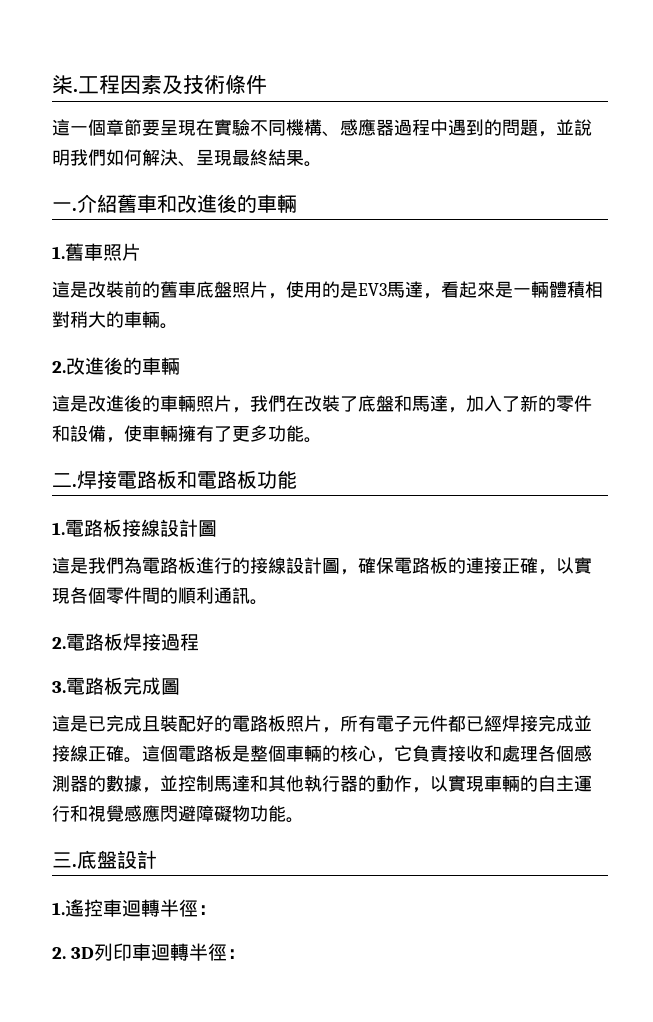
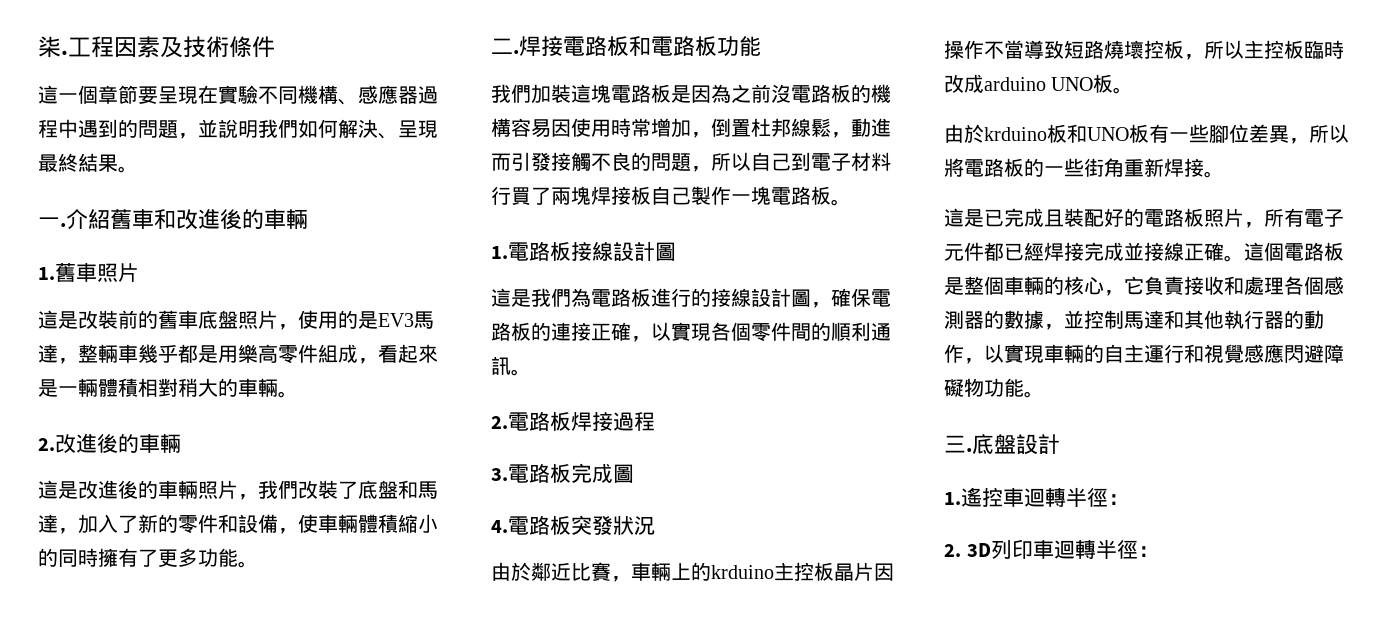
- 這是改裝前的舊車底盤照片，使用的是EV3馬達，看起來是一輛體積相對稍大的車輛。
+ 這是改裝前的舊車底盤照片，使用的是EV3馬達，整輛車幾乎都是用樂高零件組成，看起來是一輛體積相對稍大的車輛。
- 這是改進後的車輛照片，我們在改裝了底盤和馬達，加入了新的零件和設備，使車輛擁有了更多功能。
+ 這是改進後的車輛照片，我們改裝了底盤和馬達，加入了新的零件和設備，使車輛體積縮小的同時擁有了更多功能。
+ 我們加裝這塊電路板是因為之前沒電路板的機構容易因使用時常增加，倒置杜邦線鬆，動進而引發接觸不良的問題，所以自己到電子材料行買了兩塊焊接板自己製作一塊電路板。
+ 4.電路板突發狀況
+ 由於鄰近比賽，車輛上的krduino主控板晶片因操作不當導致短路燒壞控板，所以主控板臨時改成arduino UNO板。
+ 由於krduino板和UNO板有一些腳位差異，所以將電路板的一些街角重新焊接。

